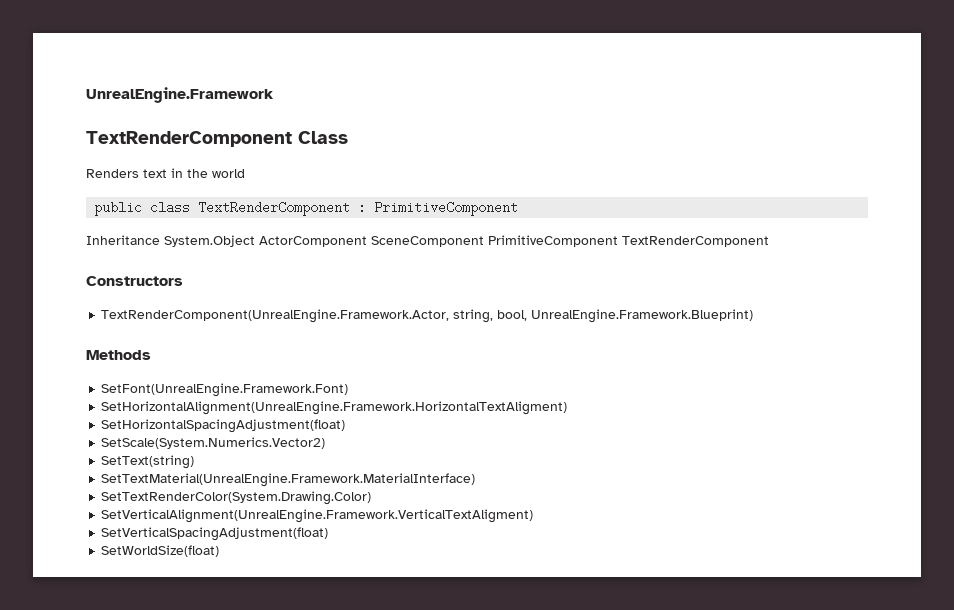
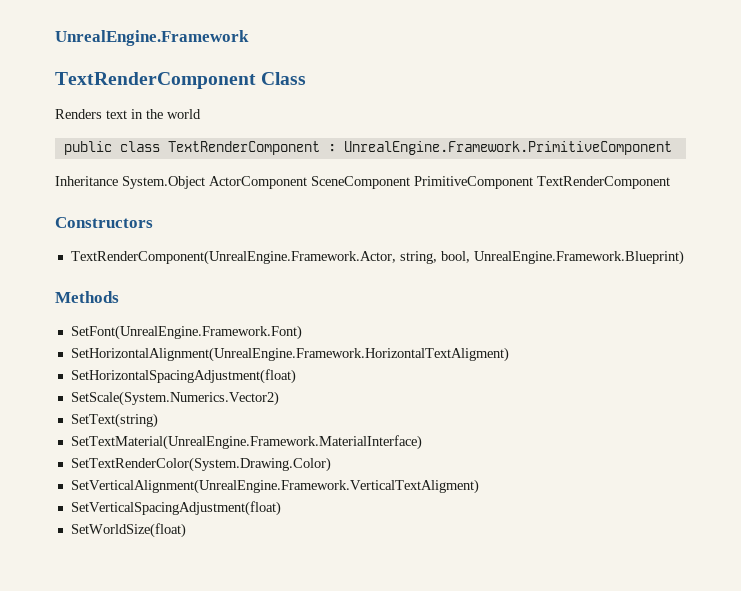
- public class TextRenderComponent : PrimitiveComponent
+ public class TextRenderComponent : UnrealEngine.Framework.PrimitiveComponent

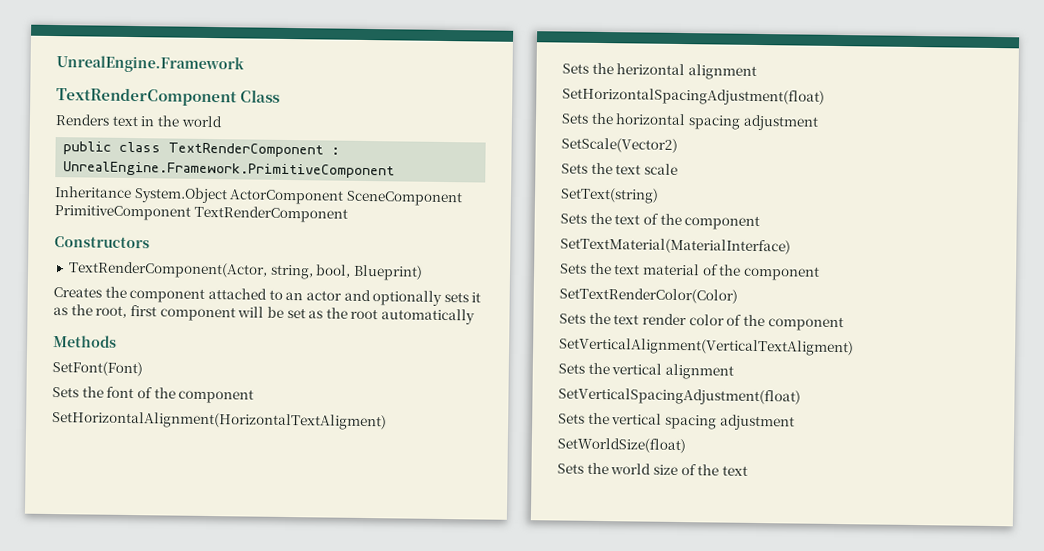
- TextRenderComponent(UnrealEngine.Framework.Actor, string, bool, UnrealEngine.Framework.Blueprint)
+ TextRenderComponent(Actor, string, bool, Blueprint)
+ Creates the component attached to an actor and optionally sets it as the root, first component will be set as the root automatically
  Methods
- SetFont(UnrealEngine.Framework.Font)
- SetHorizontalAlignment(UnrealEngine.Framework.HorizontalTextAligment)
+ SetFont(Font)
+ Sets the font of the component
+ SetHorizontalAlignment(HorizontalTextAligment)
+ Sets the herizontal alignment
  SetHorizontalSpacingAdjustment(float)
- SetScale(System.Numerics.Vector2)
+ Sets the horizontal spacing adjustment
+ SetScale(Vector2)
+ Sets the text scale
  SetText(string)
- SetTextMaterial(UnrealEngine.Framework.MaterialInterface)
- SetTextRenderColor(System.Drawing.Color)
- SetVerticalAlignment(UnrealEngine.Framework.VerticalTextAligment)
+ Sets the text of the component
+ SetTextMaterial(MaterialInterface)
+ Sets the text material of the component
+ SetTextRenderColor(Color)
+ Sets the text render color of the component
+ SetVerticalAlignment(VerticalTextAligment)
+ Sets the vertical alignment
  SetVerticalSpacingAdjustment(float)
+ Sets the vertical spacing adjustment
  SetWorldSize(float)
+ Sets the world size of the text

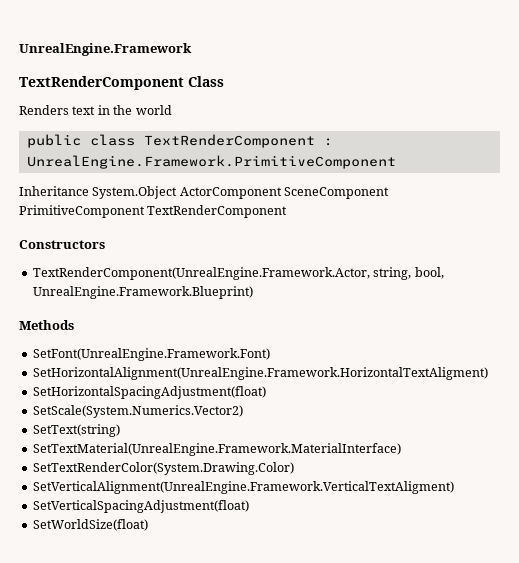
- TextRenderComponent(Actor, string, bool, Blueprint)
- Creates the component attached to an actor and optionally sets it as the root, first component will be set as the root automatically
+ TextRenderComponent(UnrealEngine.Framework.Actor, string, bool, UnrealEngine.Framework.Blueprint)
  Methods
- SetFont(Font)
- Sets the font of the component
- SetHorizontalAlignment(HorizontalTextAligment)
- Sets the herizontal alignment
+ SetFont(UnrealEngine.Framework.Font)
+ SetHorizontalAlignment(UnrealEngine.Framework.HorizontalTextAligment)
  SetHorizontalSpacingAdjustment(float)
- Sets the horizontal spacing adjustment
- SetScale(Vector2)
- Sets the text scale
+ SetScale(System.Numerics.Vector2)
  SetText(string)
- Sets the text of the component
- SetTextMaterial(MaterialInterface)
- Sets the text material of the component
- SetTextRenderColor(Color)
- Sets the text render color of the component
- SetVerticalAlignment(VerticalTextAligment)
- Sets the vertical alignment
+ SetTextMaterial(UnrealEngine.Framework.MaterialInterface)
+ SetTextRenderColor(System.Drawing.Color)
+ SetVerticalAlignment(UnrealEngine.Framework.VerticalTextAligment)
  SetVerticalSpacingAdjustment(float)
- Sets the vertical spacing adjustment
  SetWorldSize(float)
- Sets the world size of the text

